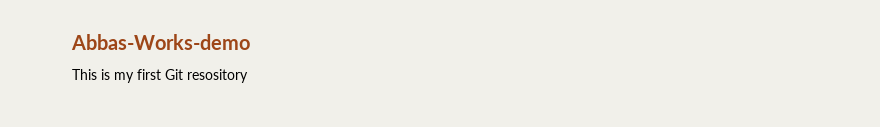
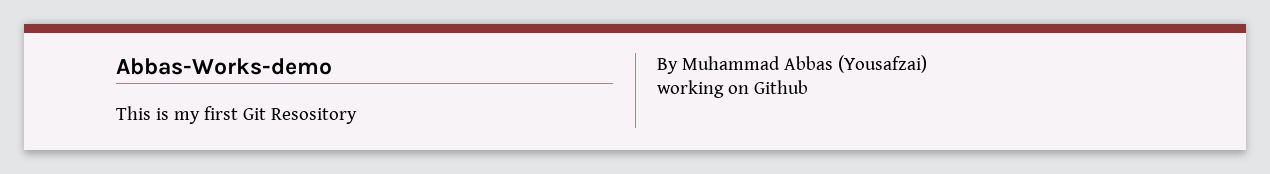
- This is my first Git resository
+ This is my first Git Resository
+ By Muhammad Abbas (Yousafzai)
+ working on Github

